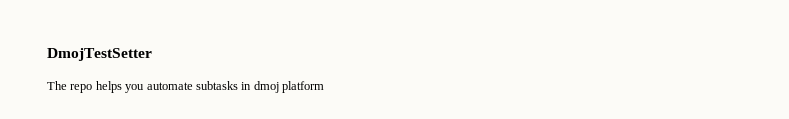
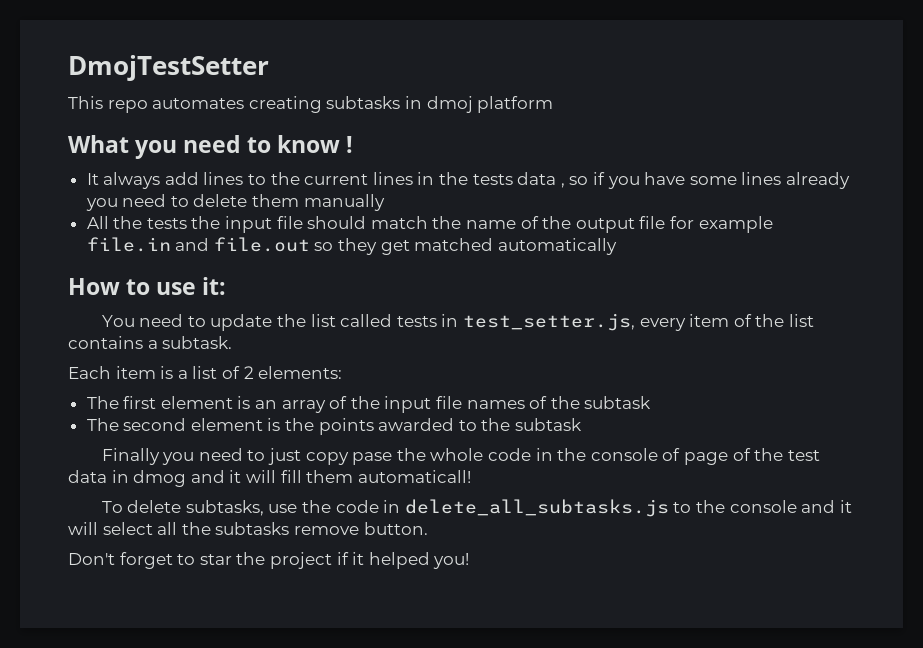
- The repo helps you automate subtasks in dmoj platform
+ This repo automates creating subtasks in dmoj platform
+ What you need to know !
+ It always add lines to the current lines in the tests data , so if you have some lines already you need to delete them manually
+ All the tests the input file should match the name of the output file for example file.in and file.out so they get matched automatically
+ How to use it:
+ You need to update the list called tests in test_setter.js, every item of the list contains a subtask.
+ Each item is a list of 2 elements:
+ The first element is an array of the input file names of the subtask
+ The second element is the points awarded to the subtask
+ Finally you need to just copy pase the whole code in the console of page of the test data in dmog and it will fill them automaticall!
+ To delete subtasks, use the code in delete_all_subtasks.js to the console and it will select all the subtasks remove button.
+ Don't forget to star the project if it helped you!

